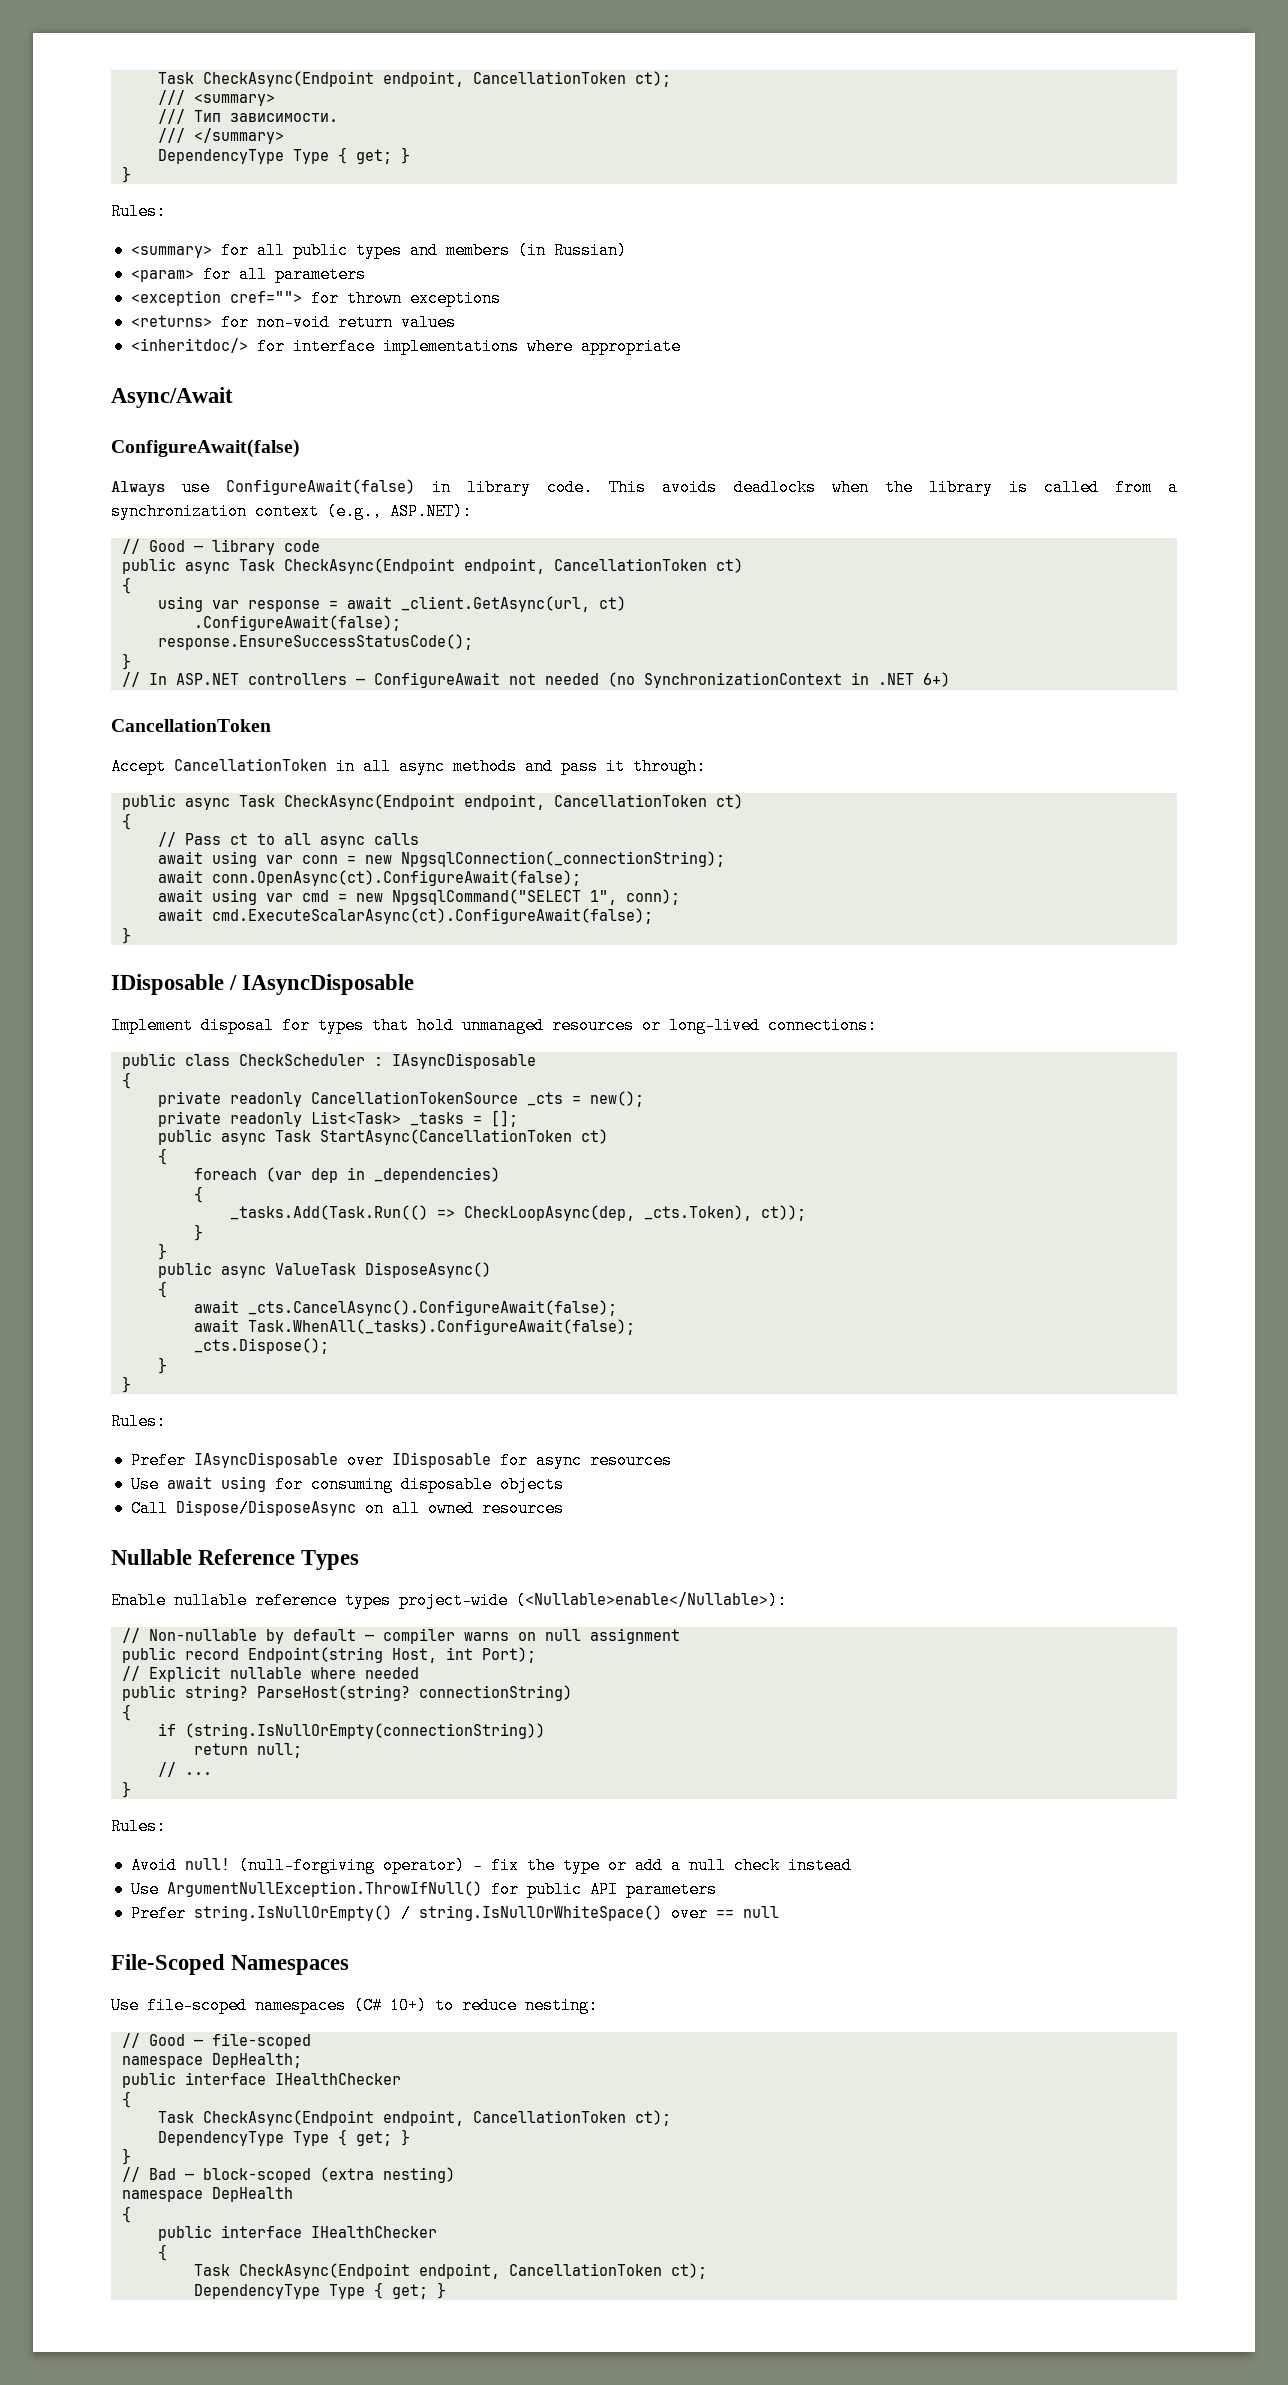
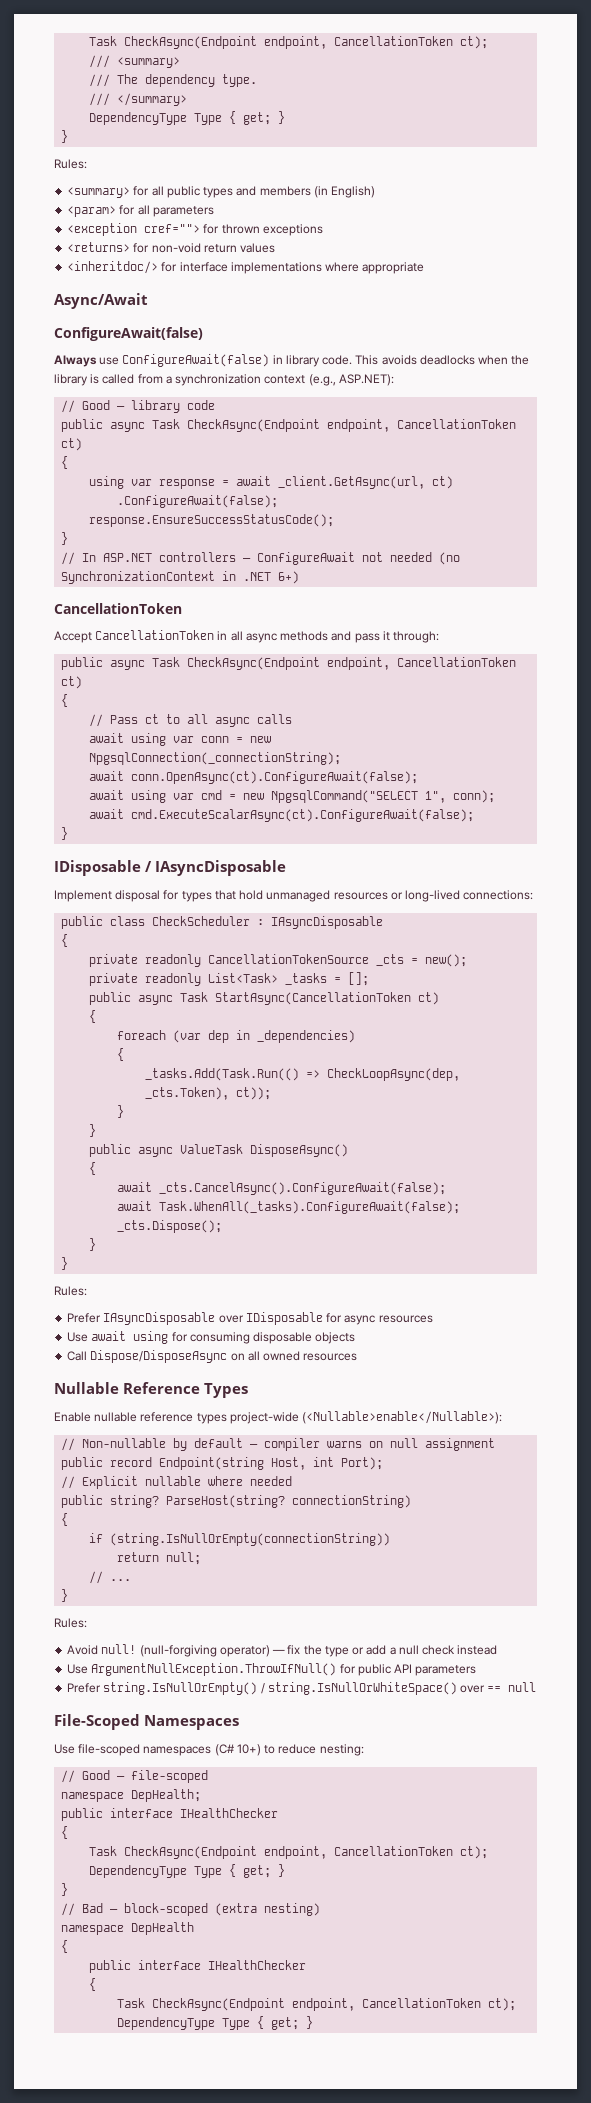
- /// Тип зависимости.
+ /// The dependency type.
- <summary> for all public types and members (in Russian)
+ <summary> for all public types and members (in English)

